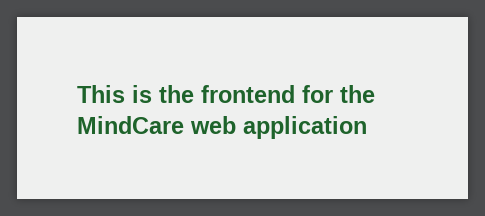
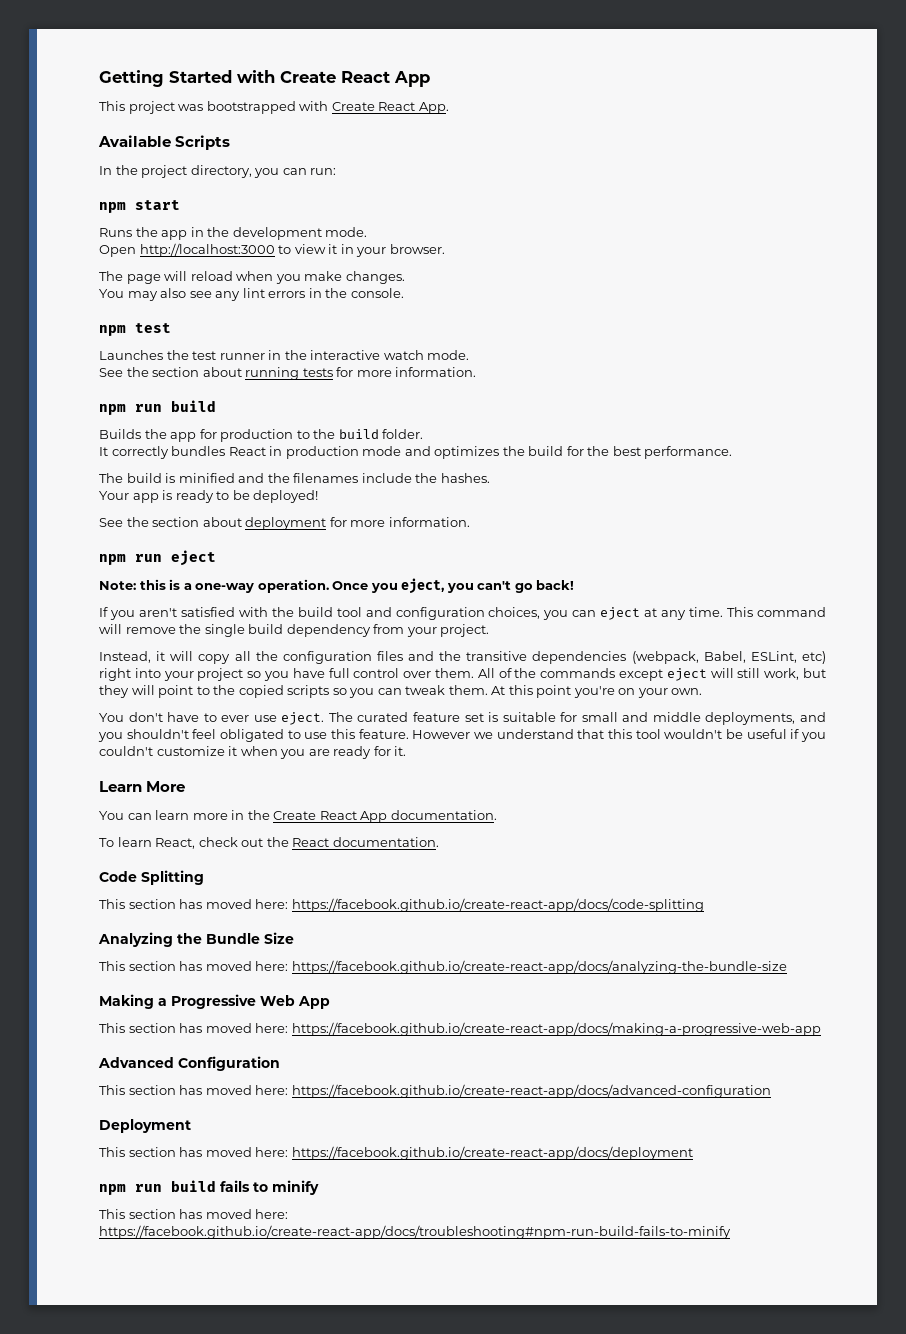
- This is the frontend for the MindCare web application
+ Getting Started with Create React App
+ This project was bootstrapped with Create React App.
+ Available Scripts
+ In the project directory, you can run:
+ npm start
+ Runs the app in the development mode.
+ Open http://localhost:3000 to view it in your browser.
+ The page will reload when you make changes.
+ You may also see any lint errors in the console.
+ npm test
+ Launches the test runner in the interactive watch mode.
+ See the section about running tests for more information.
+ npm run build
+ Builds the app for production to the build folder.
+ It correctly bundles React in production mode and optimizes the build for the best performance.
+ The build is minified and the filenames include the hashes.
+ Your app is ready to be deployed!
+ See the section about deployment for more information.
+ npm run eject
+ Note: this is a one-way operation. Once you eject, you can't go back!
+ If you aren't satisfied with the build tool and configuration choices, you can eject at any time. This command will remove the single build dependency from your project.
+ Instead, it will copy all the configuration files and the transitive dependencies (webpack, Babel, ESLint, etc) right into your project so you have full control over them. All of the commands except eject will still work, but they will point to the copied scripts so you can tweak them. At this point you're on your own.
+ You don't have to ever use eject. The curated feature set is suitable for small and middle deployments, and you shouldn't feel obligated to use this feature. However we understand that this tool wouldn't be useful if you couldn't customize it when you are ready for it.
+ Learn More
+ You can learn more in the Create React App documentation.
+ To learn React, check out the React documentation.
+ Code Splitting
+ This section has moved here: https://facebook.github.io/create-react-app/docs/code-splitting
+ Analyzing the Bundle Size
+ This section has moved here: https://facebook.github.io/create-react-app/docs/analyzing-the-bundle-size
+ Making a Progressive Web App
+ This section has moved here: https://facebook.github.io/create-react-app/docs/making-a-progressive-web-app
+ Advanced Configuration
+ This section has moved here: https://facebook.github.io/create-react-app/docs/advanced-configuration
+ Deployment
+ This section has moved here: https://facebook.github.io/create-react-app/docs/deployment
+ npm run build fails to minify
+ This section has moved here: https://facebook.github.io/create-react-app/docs/troubleshooting#npm-run-build-fails-to-minify

